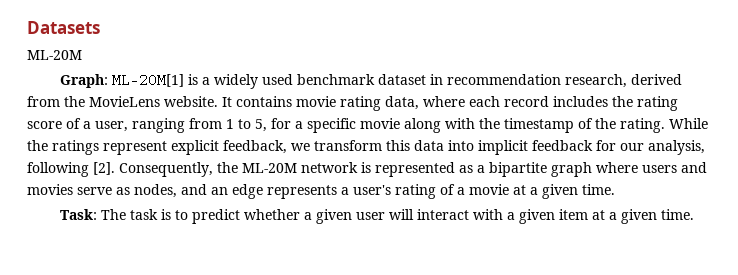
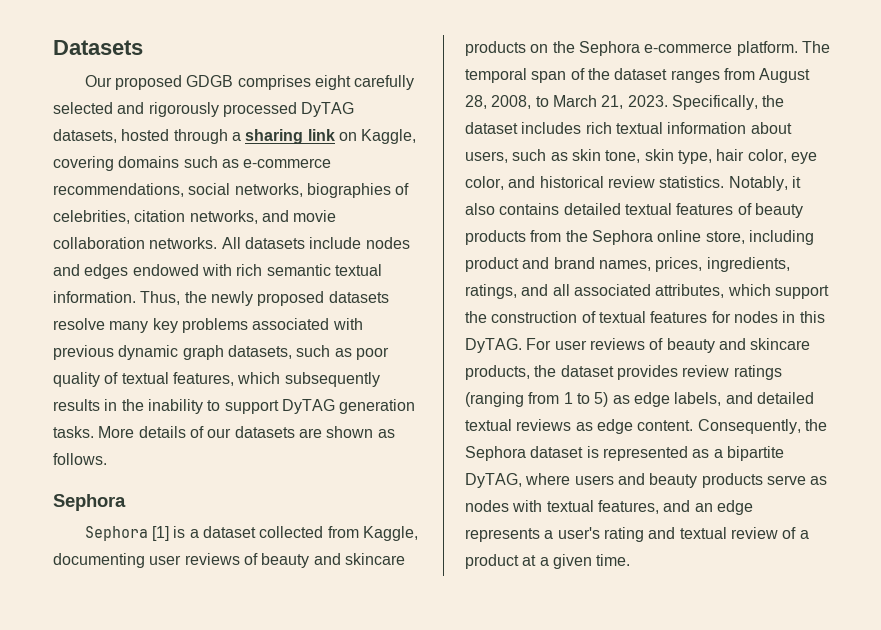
  Datasets
- ML-20M
- Graph: ML-20M[1] is a widely used benchmark dataset in recommendation research, derived from the MovieLens website. It contains movie rating data, where each record includes the rating score of a user, ranging from 1 to 5, for a specific movie along with the timestamp of the rating. While the ratings represent explicit feedback, we transform this data into implicit feedback for our analysis, following [2]. Consequently, the ML-20M network is represented as a bipartite graph where users and movies serve as nodes, and an edge represents a user's rating of a movie at a given time.
- Task: The task is to predict whether a given user will interact with a given item at a given time.
+ Our proposed GDGB comprises eight carefully selected and rigorously processed DyTAG datasets, hosted through a sharing link on Kaggle, covering domains such as e-commerce recommendations, social networks, biographies of celebrities, citation networks, and movie collaboration networks. All datasets include nodes and edges endowed with rich semantic textual information. Thus, the newly proposed datasets resolve many key problems associated with previous dynamic graph datasets, such as poor quality of textual features, which subsequently results in the inability to support DyTAG generation tasks. More details of our datasets are shown as follows.
+ Sephora
+ Sephora [1] is a dataset collected from Kaggle, documenting user reviews of beauty and skincare products on the Sephora e-commerce platform. The temporal span of the dataset ranges from August 28, 2008, to March 21, 2023. Specifically, the dataset includes rich textual information about users, such as skin tone, skin type, hair color, eye color, and historical review statistics. Notably, it also contains detailed textual features of beauty products from the Sephora online store, including product and brand names, prices, ingredients, ratings, and all associated attributes, which support the construction of textual features for nodes in this DyTAG. For user reviews of beauty and skincare products, the dataset provides review ratings (ranging from 1 to 5) as edge labels, and detailed textual reviews as edge content. Consequently, the Sephora dataset is represented as a bipartite DyTAG, where users and beauty products serve as nodes with textual features, and an edge represents a user's rating and textual review of a product at a given time.

